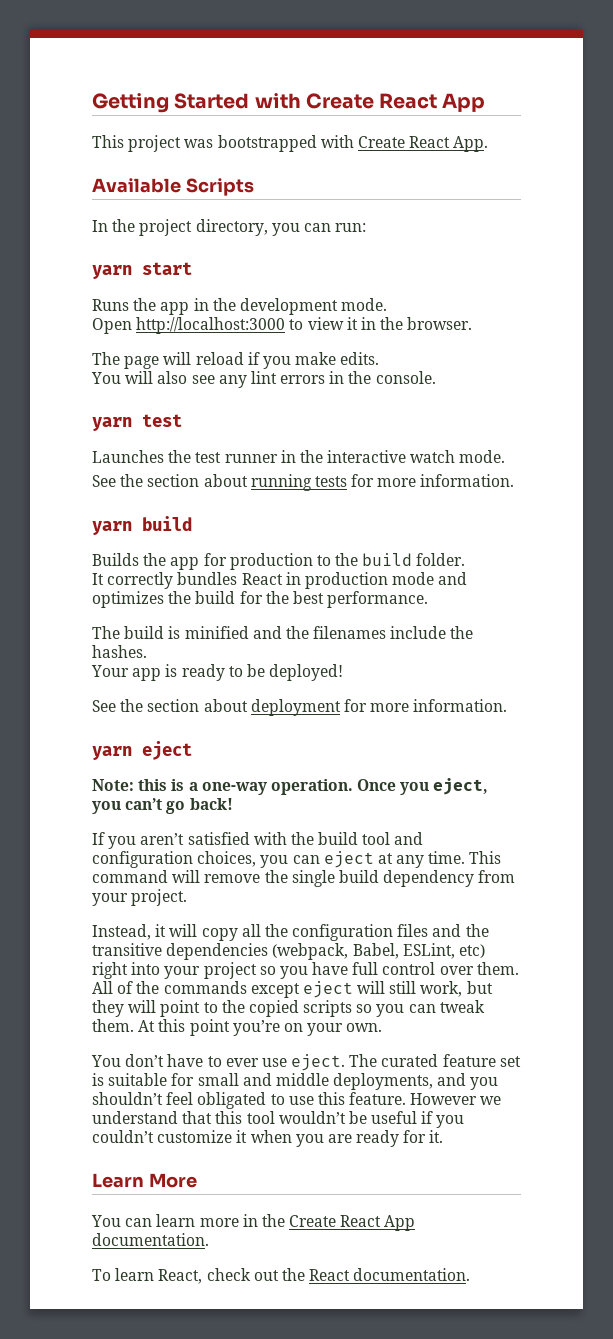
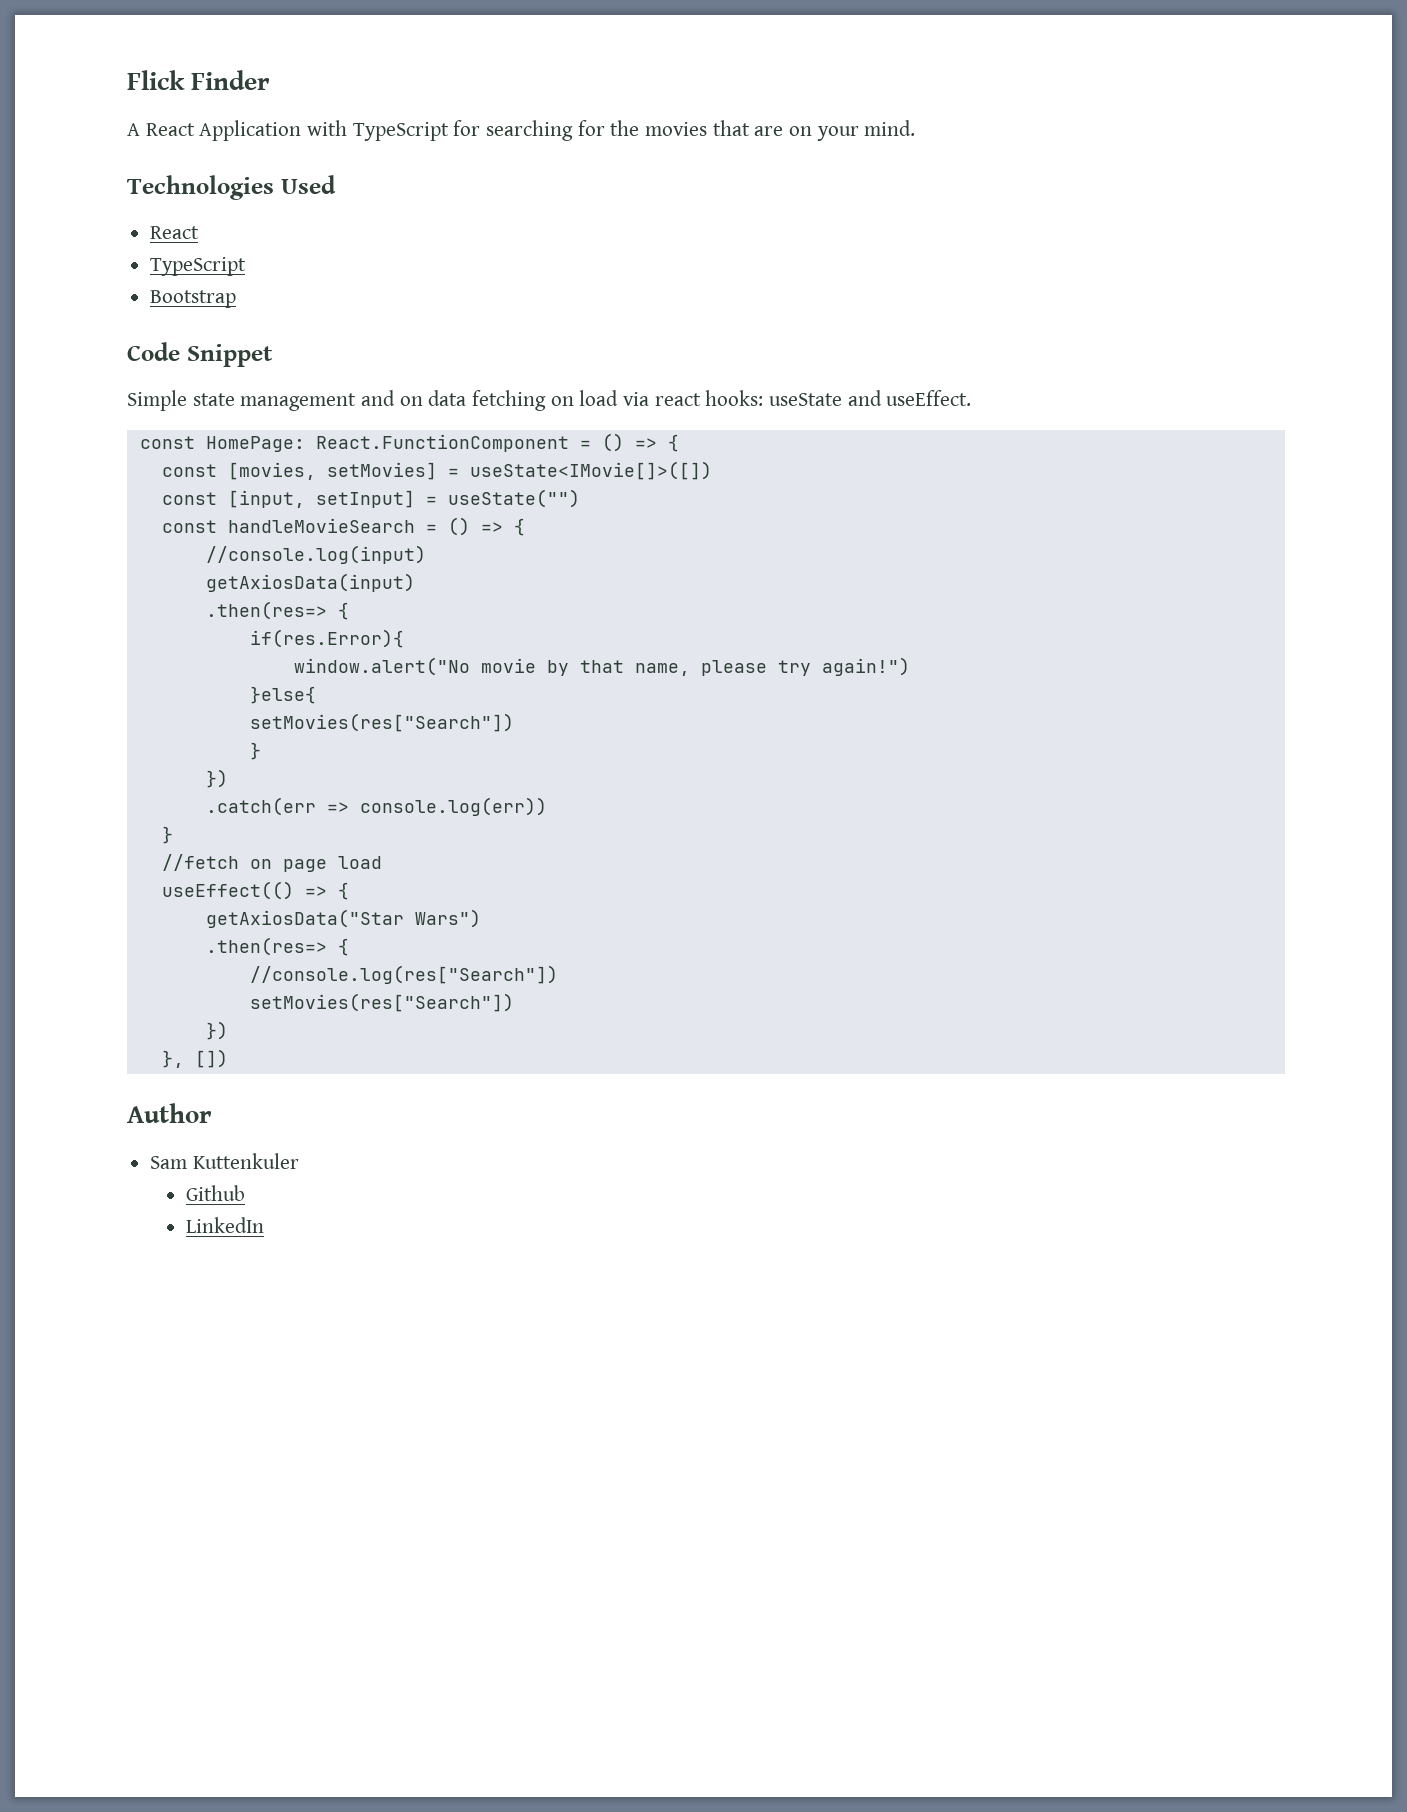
- Getting Started with Create React App
- This project was bootstrapped with Create React App.
- Available Scripts
- In the project directory, you can run:
- yarn start
- Runs the app in the development mode.
- Open http://localhost:3000 to view it in the browser.
- The page will reload if you make edits.
- You will also see any lint errors in the console.
- yarn test
- Launches the test runner in the interactive watch mode.
- See the section about running tests for more information.
- yarn build
- Builds the app for production to the build folder.
- It correctly bundles React in production mode and optimizes the build for the best performance.
- The build is minified and the filenames include the hashes.
- Your app is ready to be deployed!
- See the section about deployment for more information.
- yarn eject
- Note: this is a one-way operation. Once you eject, you can’t go back!
- If you aren’t satisfied with the build tool and configuration choices, you can eject at any time. This command will remove the single build dependency from your project.
- Instead, it will copy all the configuration files and the transitive dependencies (webpack, Babel, ESLint, etc) right into your project so you have full control over them. All of the commands except eject will still work, but they will point to the copied scripts so you can tweak them. At this point you’re on your own.
- You don’t have to ever use eject. The curated feature set is suitable for small and middle deployments, and you shouldn’t feel obligated to use this feature. However we understand that this tool wouldn’t be useful if you couldn’t customize it when you are ready for it.
- Learn More
- You can learn more in the Create React App documentation.
- To learn React, check out the React documentation.
+ Flick Finder
+ A React Application with TypeScript for searching for the movies that are on your mind.
+ Technologies Used
+ React
+ TypeScript
+ Bootstrap
+ Code Snippet
+ Simple state management and on data fetching on load via react hooks: useState and useEffect.
+ const HomePage: React.FunctionComponent = () => {
+ const [movies, setMovies] = useState<IMovie[]>([])
+ const [input, setInput] = useState("")
+ const handleMovieSearch = () => {
+ //console.log(input)
+ getAxiosData(input)
+ .then(res=> {
+ if(res.Error){
+ window.alert("No movie by that name, please try again!")
+ }else{
+ setMovies(res["Search"])
+ }
+ })
+ .catch(err => console.log(err))
+ }
+ //fetch on page load
+ useEffect(() => {
+ getAxiosData("Star Wars")
+ .then(res=> {
+ //console.log(res["Search"])
+ setMovies(res["Search"])
+ })
+ }, [])
+ Author
+ Sam Kuttenkuler
+ Github
+ LinkedIn

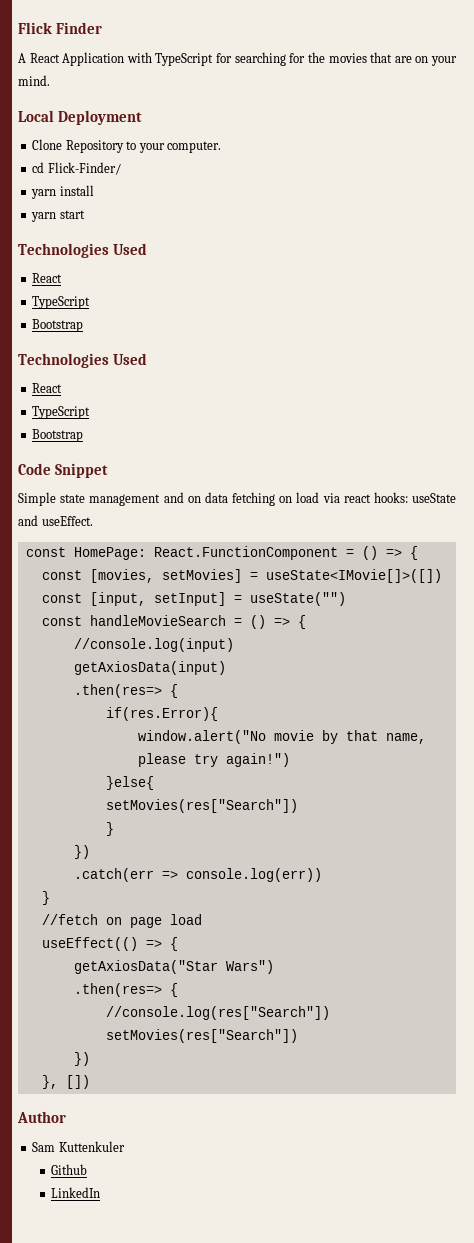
+ Local Deployment
+ Clone Repository to your computer.
+ cd Flick-Finder/
+ yarn install
+ yarn start
+ Technologies Used
+ React
+ TypeScript
+ Bootstrap

